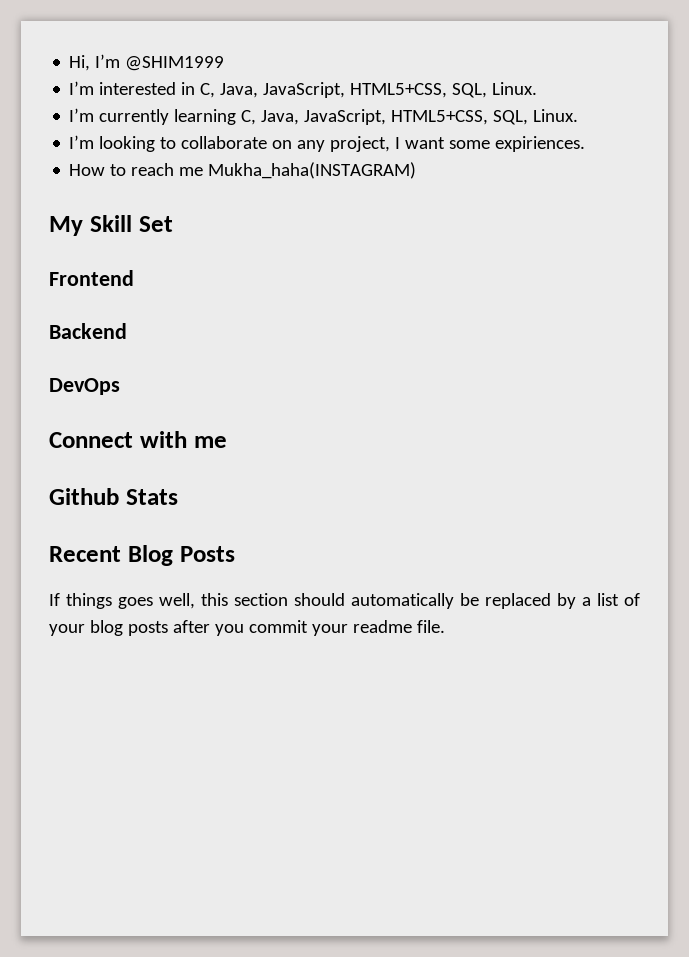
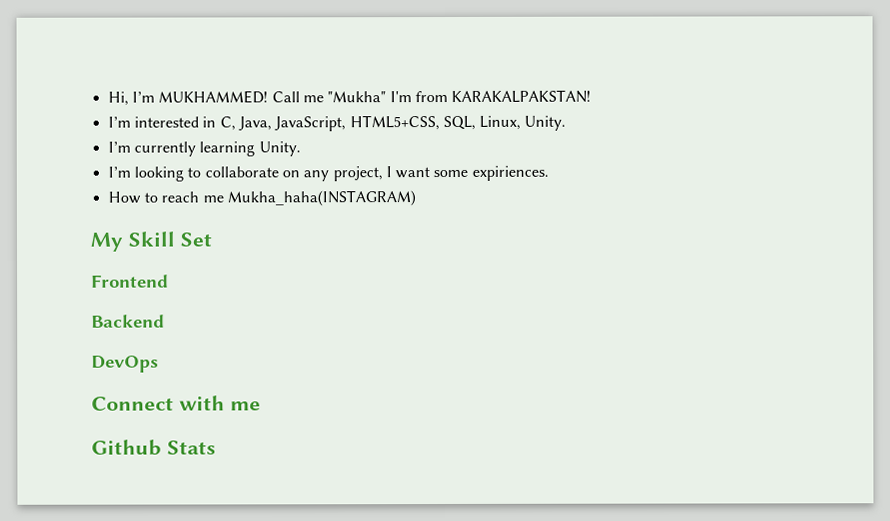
- Hi, I’m @SHIM1999
+ Hi, I’m MUKHAMMED! Call me "Mukha" I'm from KARAKALPAKSTAN!
- I’m interested in C, Java, JavaScript, HTML5+CSS, SQL, Linux.
+ I’m interested in C, Java, JavaScript, HTML5+CSS, SQL, Linux, Unity.
- I’m currently learning C, Java, JavaScript, HTML5+CSS, SQL, Linux.
+ I’m currently learning Unity.
- Recent Blog Posts
- If things goes well, this section should automatically be replaced by a list of your blog posts after you commit your readme file.

